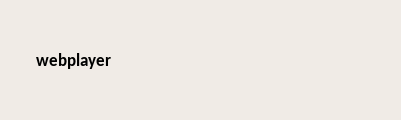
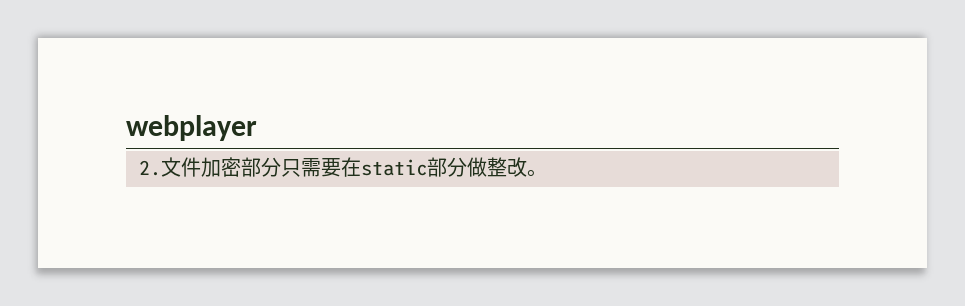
+ 2.文件加密部分只需要在static部分做整改。

